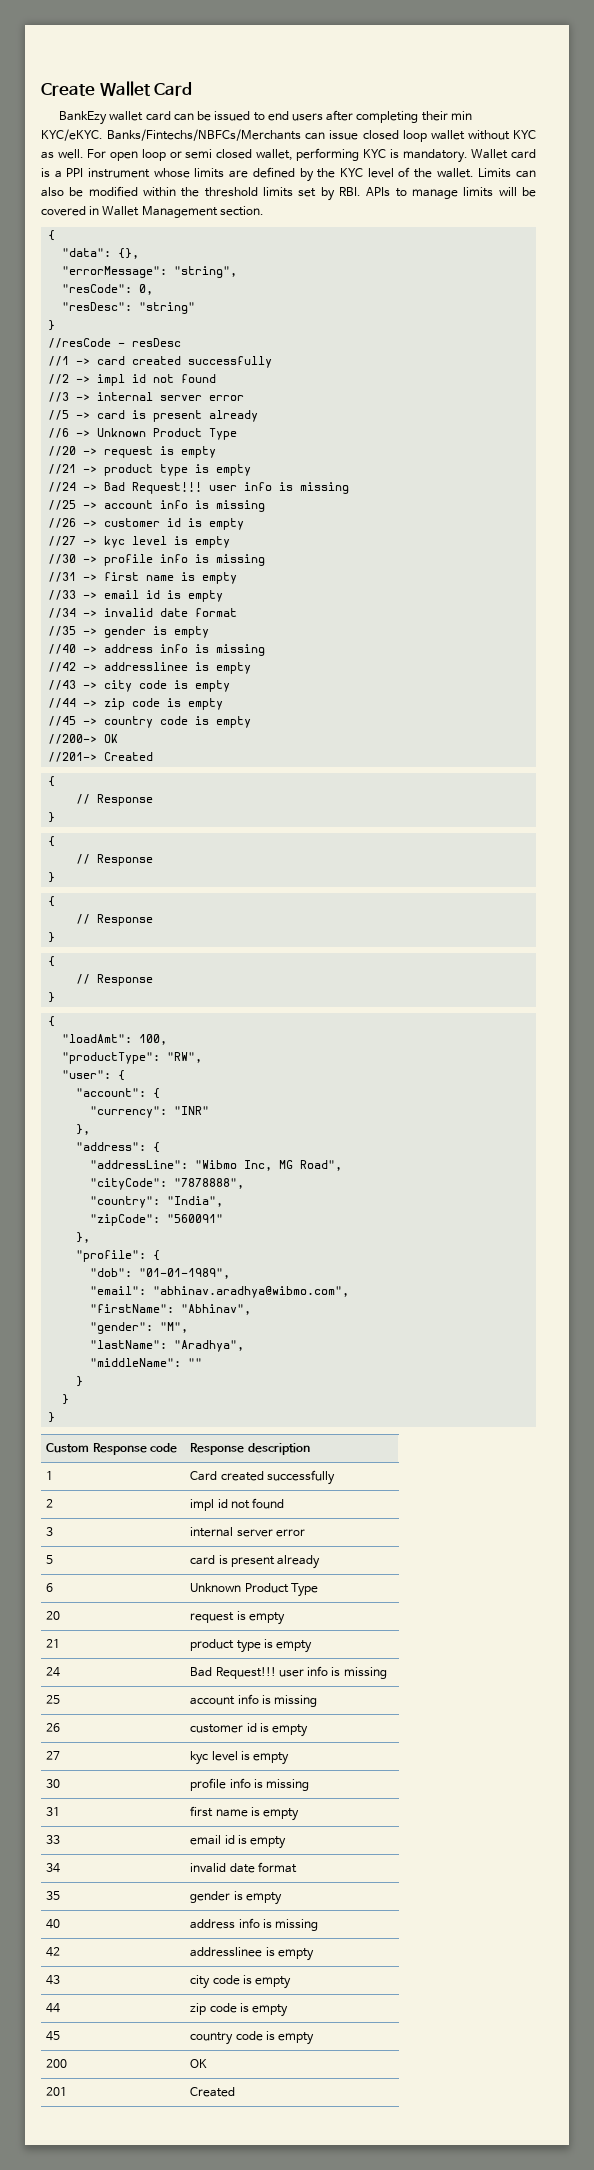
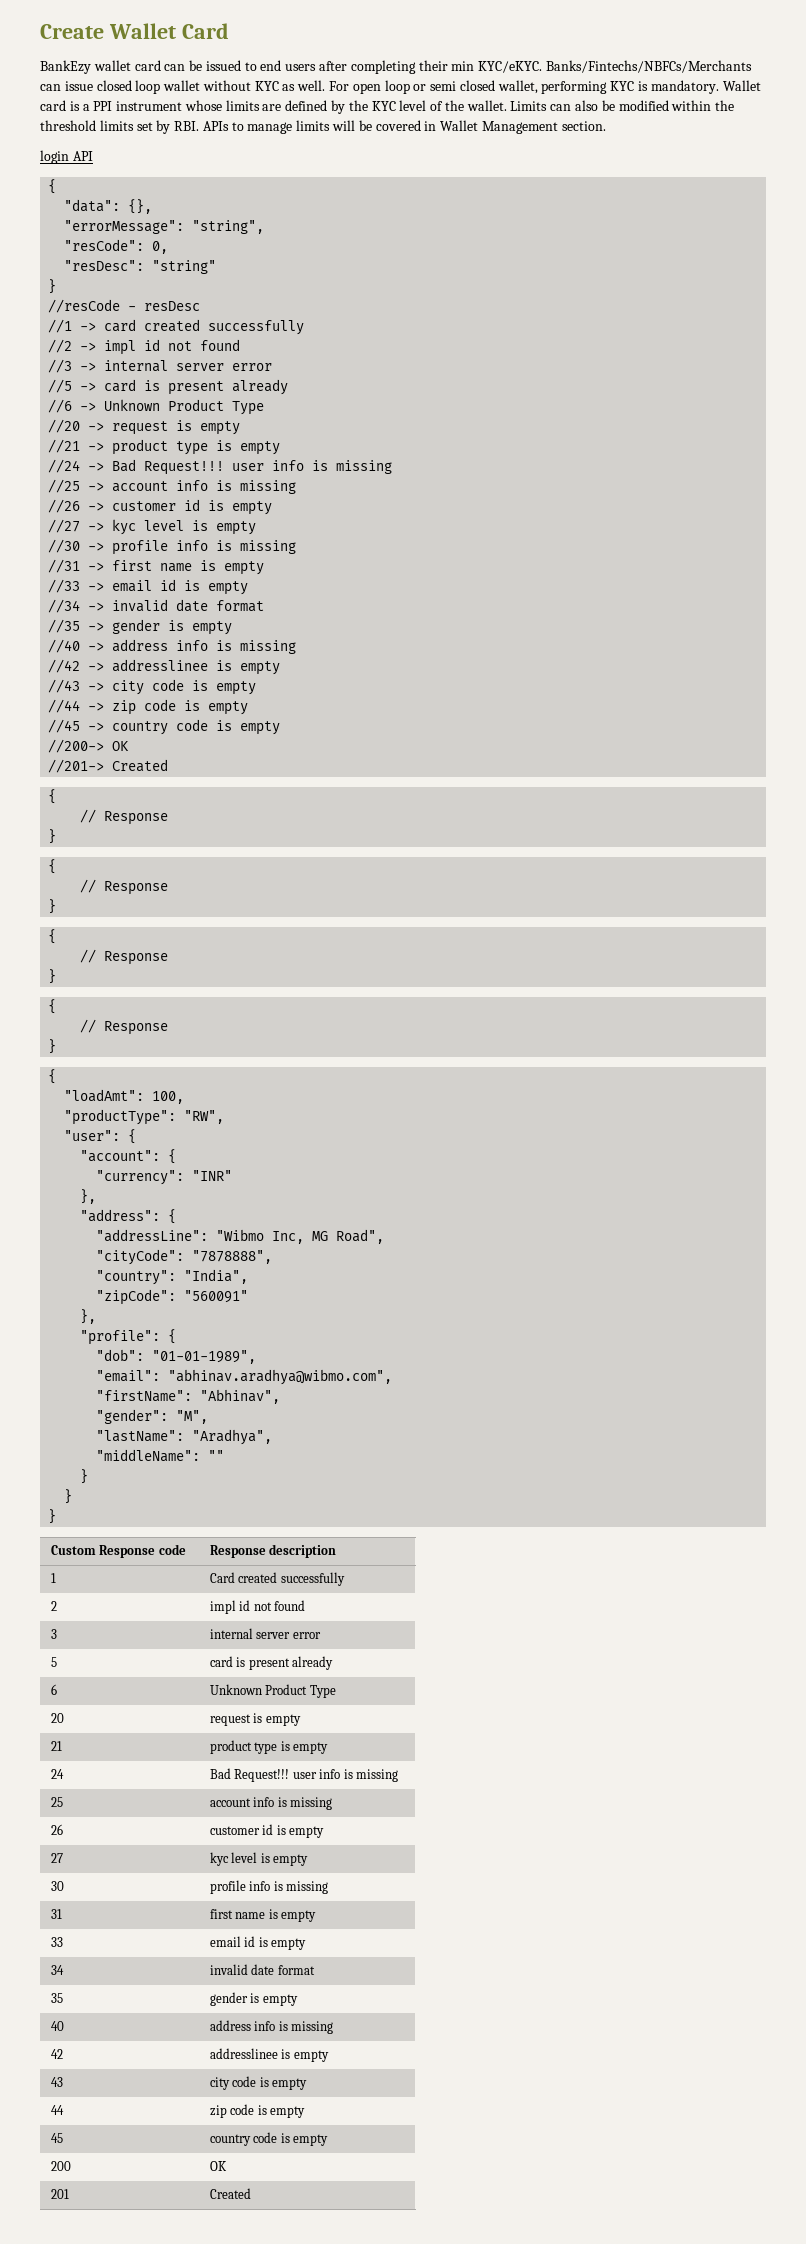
+ login API

